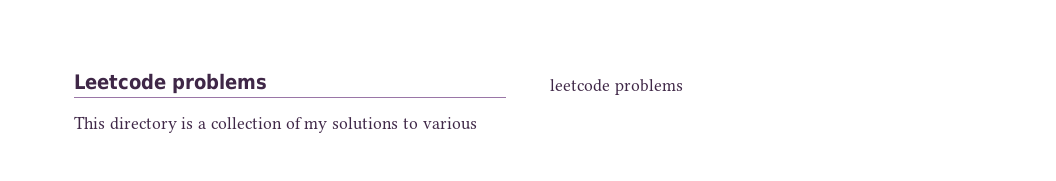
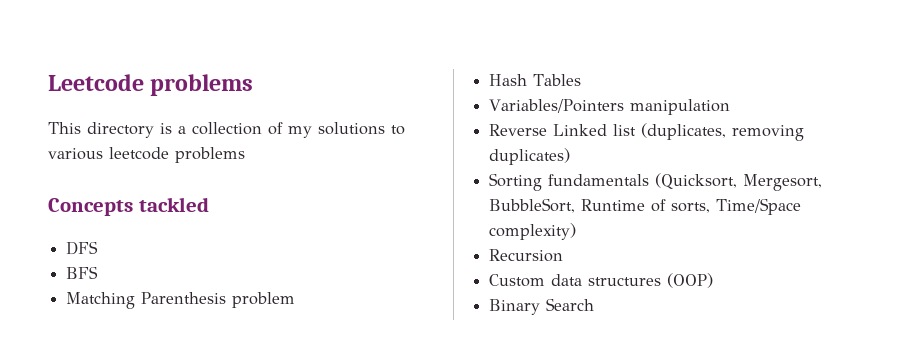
+ Concepts tackled
+ DFS
+ BFS
+ Matching Parenthesis problem
+ Hash Tables
+ Variables/Pointers manipulation
+ Reverse Linked list (duplicates, removing duplicates)
+ Sorting fundamentals (Quicksort, Mergesort, BubbleSort, Runtime of sorts, Time/Space complexity)
+ Recursion
+ Custom data structures (OOP)
+ Binary Search

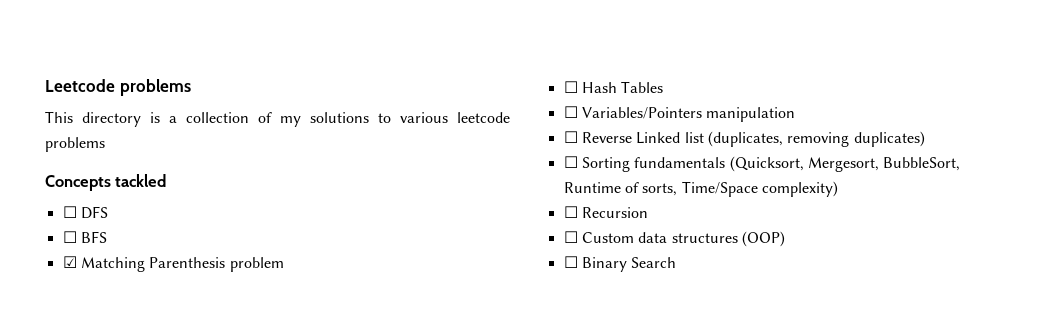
- DFS
+ ☐ DFS
- BFS
+ ☐ BFS
- Matching Parenthesis problem
+ ☑ Matching Parenthesis problem
- Hash Tables
+ ☐ Hash Tables
- Variables/Pointers manipulation
+ ☐ Variables/Pointers manipulation
- Reverse Linked list (duplicates, removing duplicates)
+ ☐ Reverse Linked list (duplicates, removing duplicates)
- Sorting fundamentals (Quicksort, Mergesort, BubbleSort, Runtime of sorts, Time/Space complexity)
+ ☐ Sorting fundamentals (Quicksort, Mergesort, BubbleSort, Runtime of sorts, Time/Space complexity)
- Recursion
+ ☐ Recursion
- Custom data structures (OOP)
+ ☐ Custom data structures (OOP)
- Binary Search
+ ☐ Binary Search

